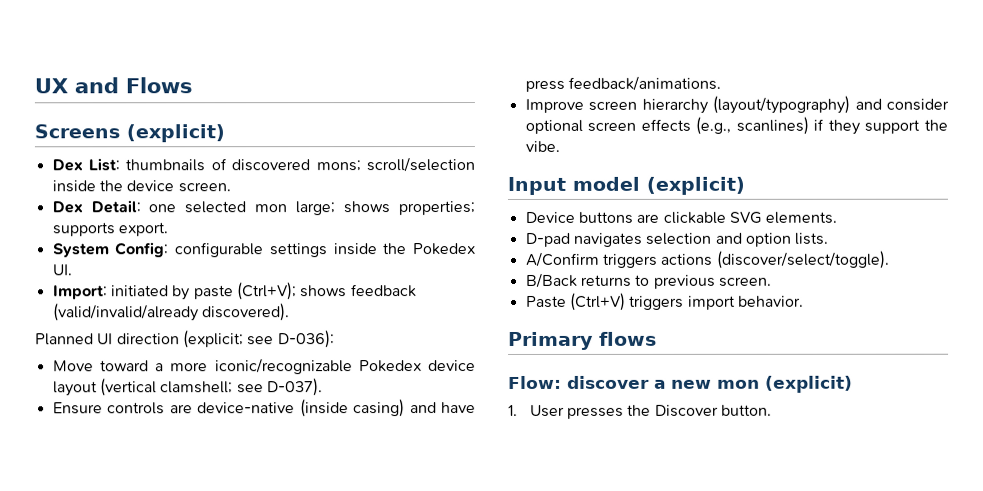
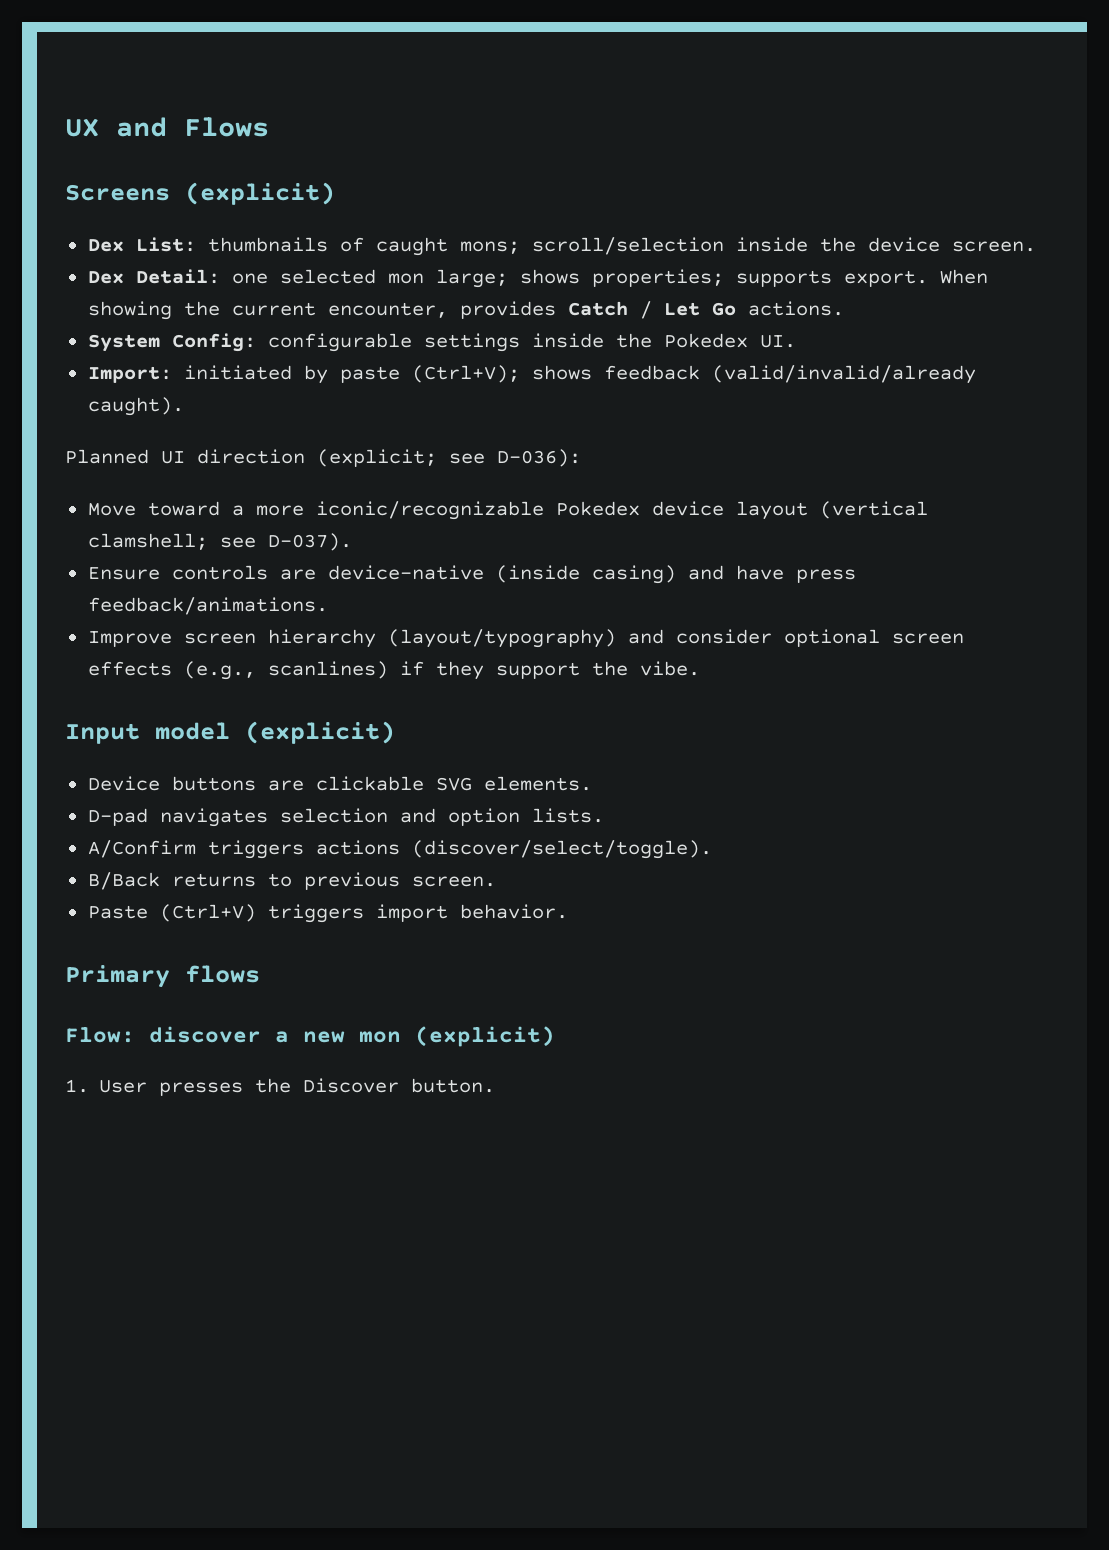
- Dex List: thumbnails of discovered mons; scroll/selection inside the device screen.
+ Dex List: thumbnails of caught mons; scroll/selection inside the device screen.
+ When showing the current encounter, provides Catch / Let Go actions.
- Import: initiated by paste (Ctrl+V); shows feedback (valid/invalid/already discovered).
+ Import: initiated by paste (Ctrl+V); shows feedback (valid/invalid/already caught).

